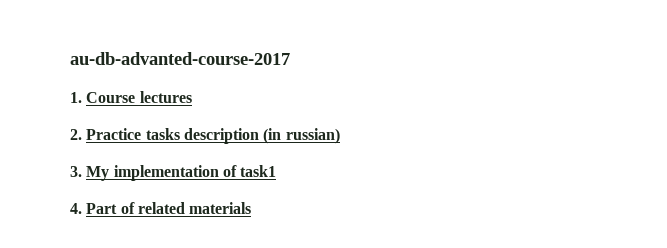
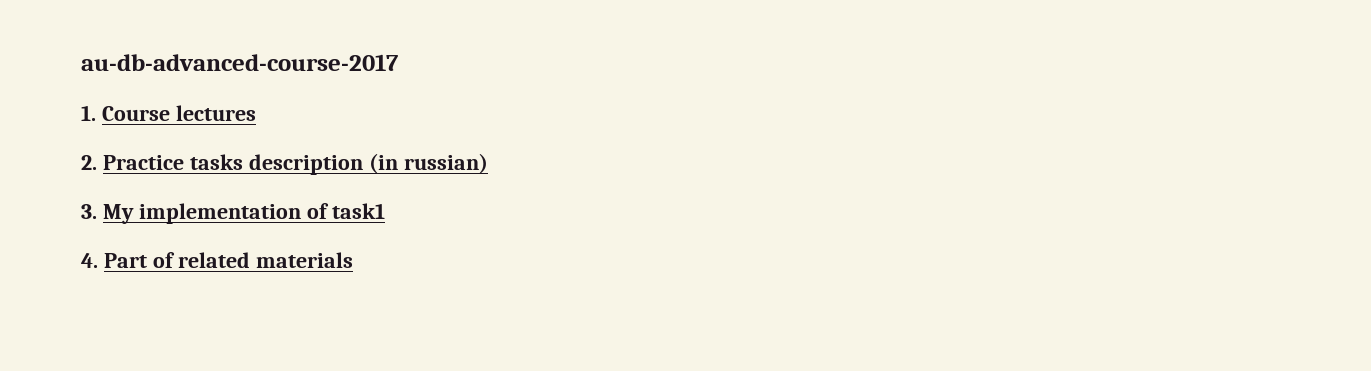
- au-db-advanted-course-2017
+ au-db-advanced-course-2017

